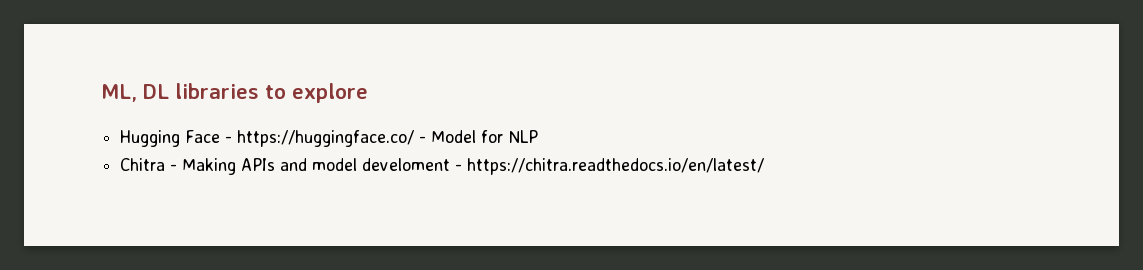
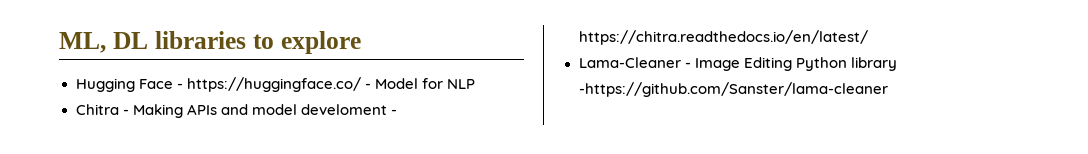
+ Lama-Cleaner - Image Editing Python library -https://github.com/Sanster/lama-cleaner

